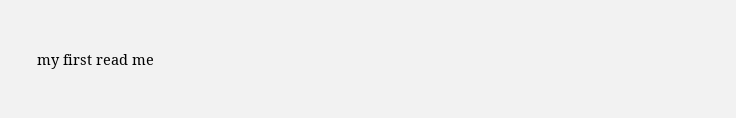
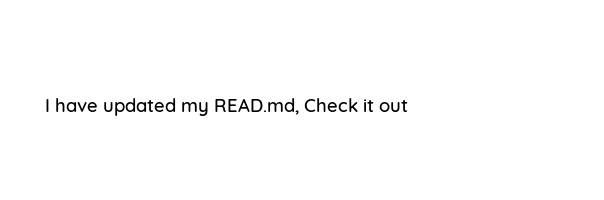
- my first read me
+ I have updated my READ.md, Check it out

